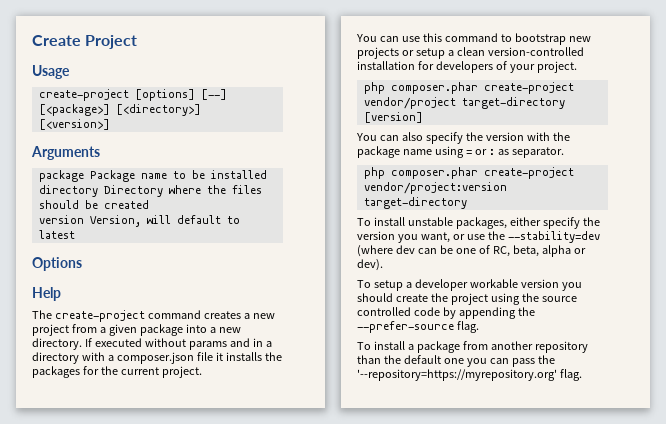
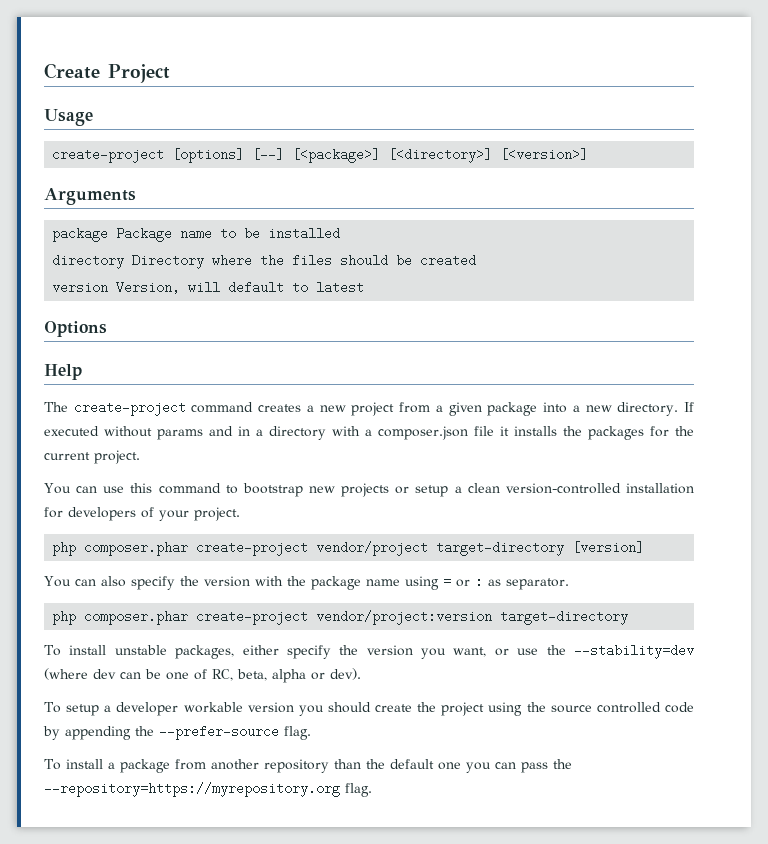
- To install a package from another repository than the default one you can pass the '--repository=https://myrepository.org' flag.
+ To install a package from another repository than the default one you can pass the --repository=https://myrepository.org flag.

